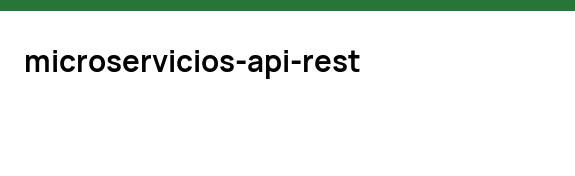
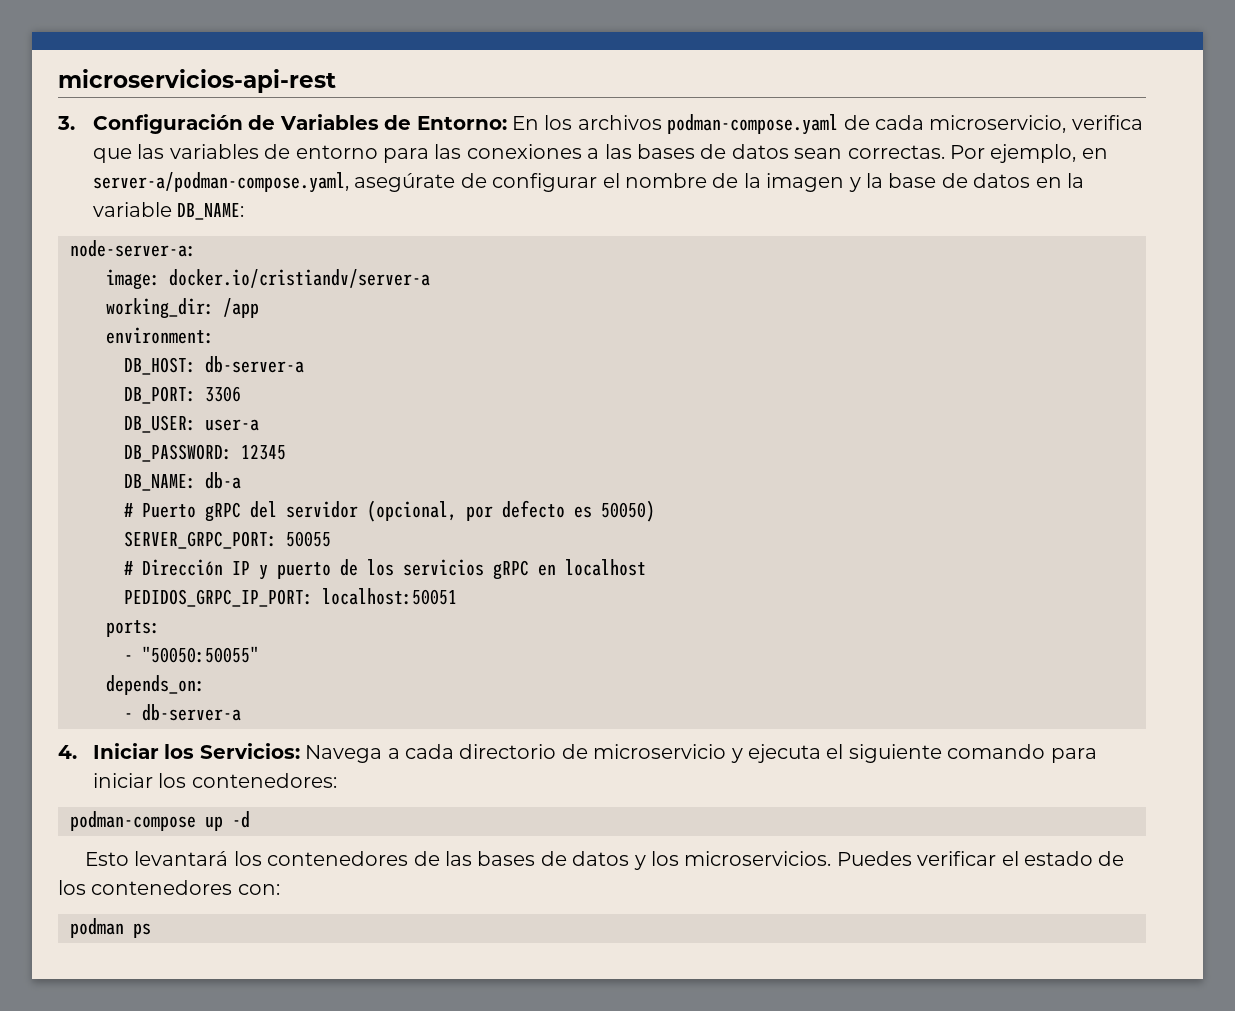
+ 3. Configuración de Variables de Entorno: En los archivos podman-compose.yaml de cada microservicio, verifica que las variables de entorno para las conexiones a las bases de datos sean correctas. Por ejemplo, en server-a/podman-compose.yaml, asegúrate de configurar el nombre de la imagen y la base de datos en la variable DB_NAME:
+ node-server-a:
+ image: docker.io/cristiandv/server-a
+ working_dir: /app
+ environment:
+ DB_HOST: db-server-a
+ DB_PORT: 3306
+ DB_USER: user-a
+ DB_PASSWORD: 12345
+ DB_NAME: db-a
+ # Puerto gRPC del servidor (opcional, por defecto es 50050)
+ SERVER_GRPC_PORT: 50055
+ # Dirección IP y puerto de los servicios gRPC en localhost
+ PEDIDOS_GRPC_IP_PORT: localhost:50051
+ ports:
+ - "50050:50055"
+ depends_on:
+ - db-server-a
+ 4. Iniciar los Servicios: Navega a cada directorio de microservicio y ejecuta el siguiente comando para iniciar los contenedores:
+ podman-compose up -d
+ Esto levantará los contenedores de las bases de datos y los microservicios. Puedes verificar el estado de los contenedores con:
+ podman ps

